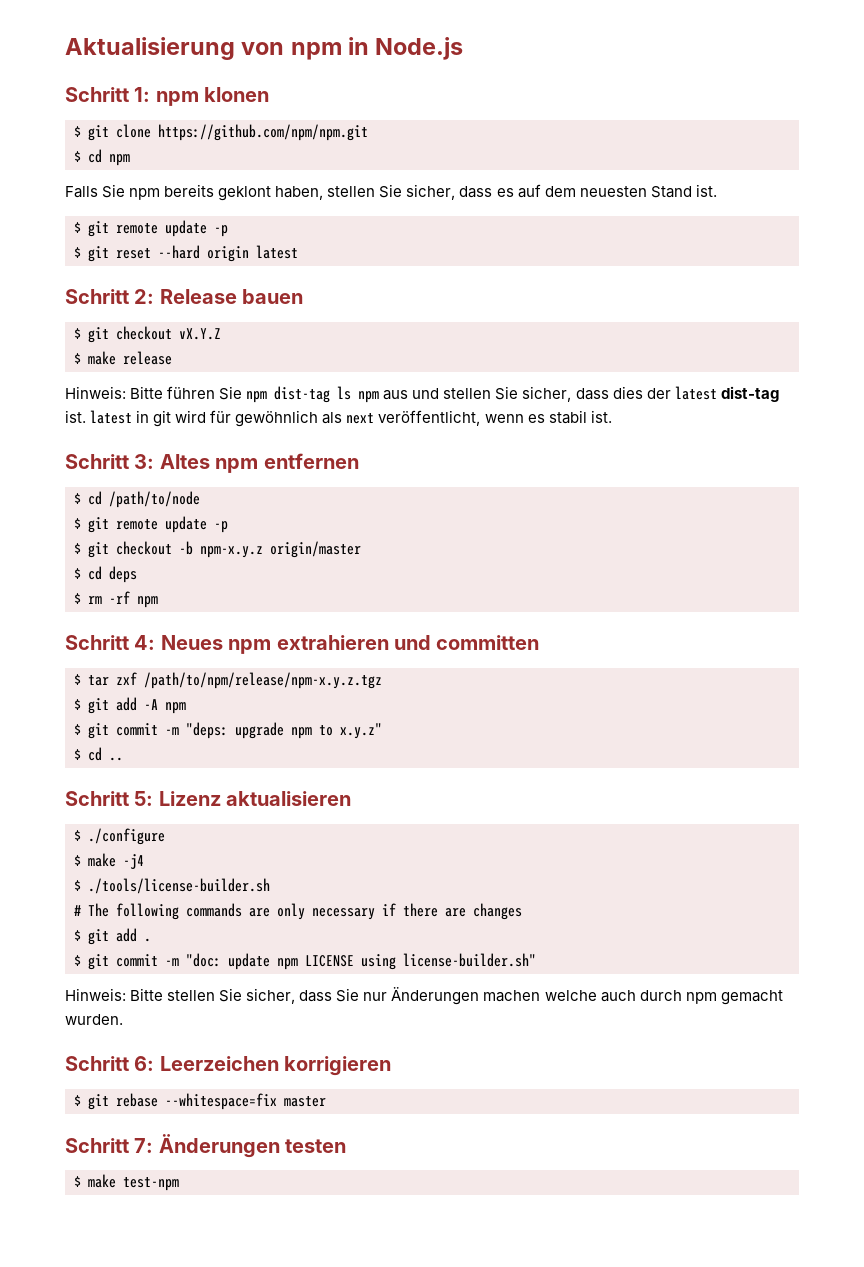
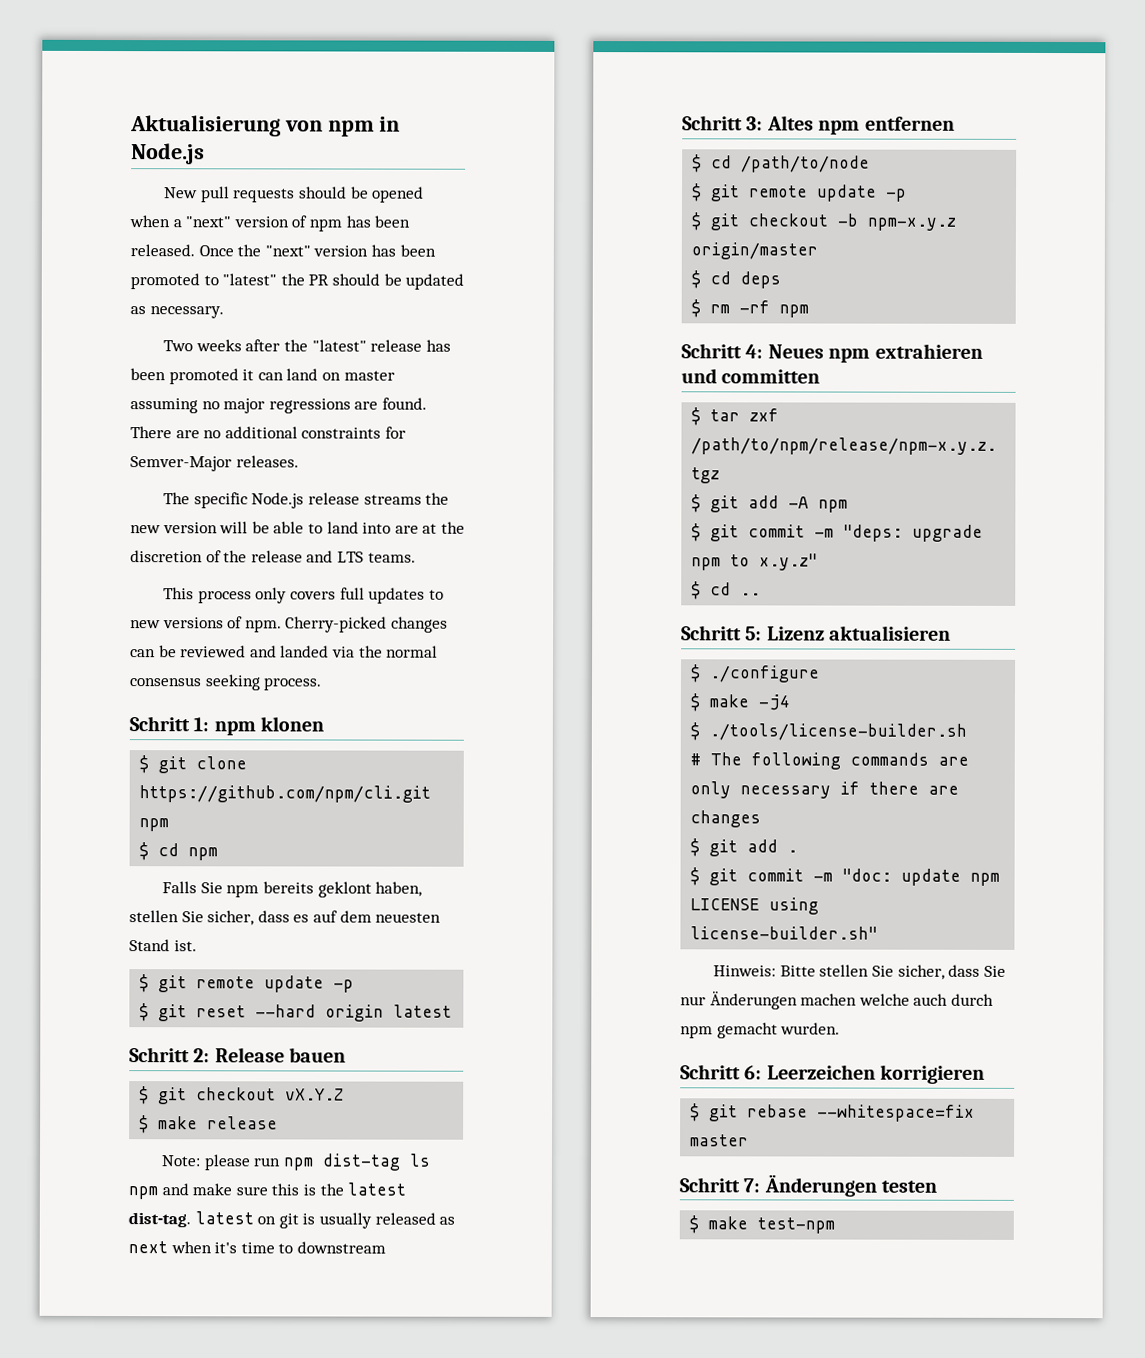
+ New pull requests should be opened when a "next" version of npm has been released. Once the "next" version has been promoted to "latest" the PR should be updated as necessary.
+ Two weeks after the "latest" release has been promoted it can land on master assuming no major regressions are found. There are no additional constraints for Semver-Major releases.
+ The specific Node.js release streams the new version will be able to land into are at the discretion of the release and LTS teams.
+ This process only covers full updates to new versions of npm. Cherry-picked changes can be reviewed and landed via the normal consensus seeking process.
- $ git clone https://github.com/npm/npm.git
+ $ git clone https://github.com/npm/cli.git npm
- Hinweis: Bitte führen Sie npm dist-tag ls npm aus und stellen Sie sicher, dass dies der latest dist-tag ist. latest in git wird für gewöhnlich als next veröffentlicht, wenn es stabil ist.
+ Note: please run npm dist-tag ls npm and make sure this is the latest dist-tag. latest on git is usually released as next when it's time to downstream

